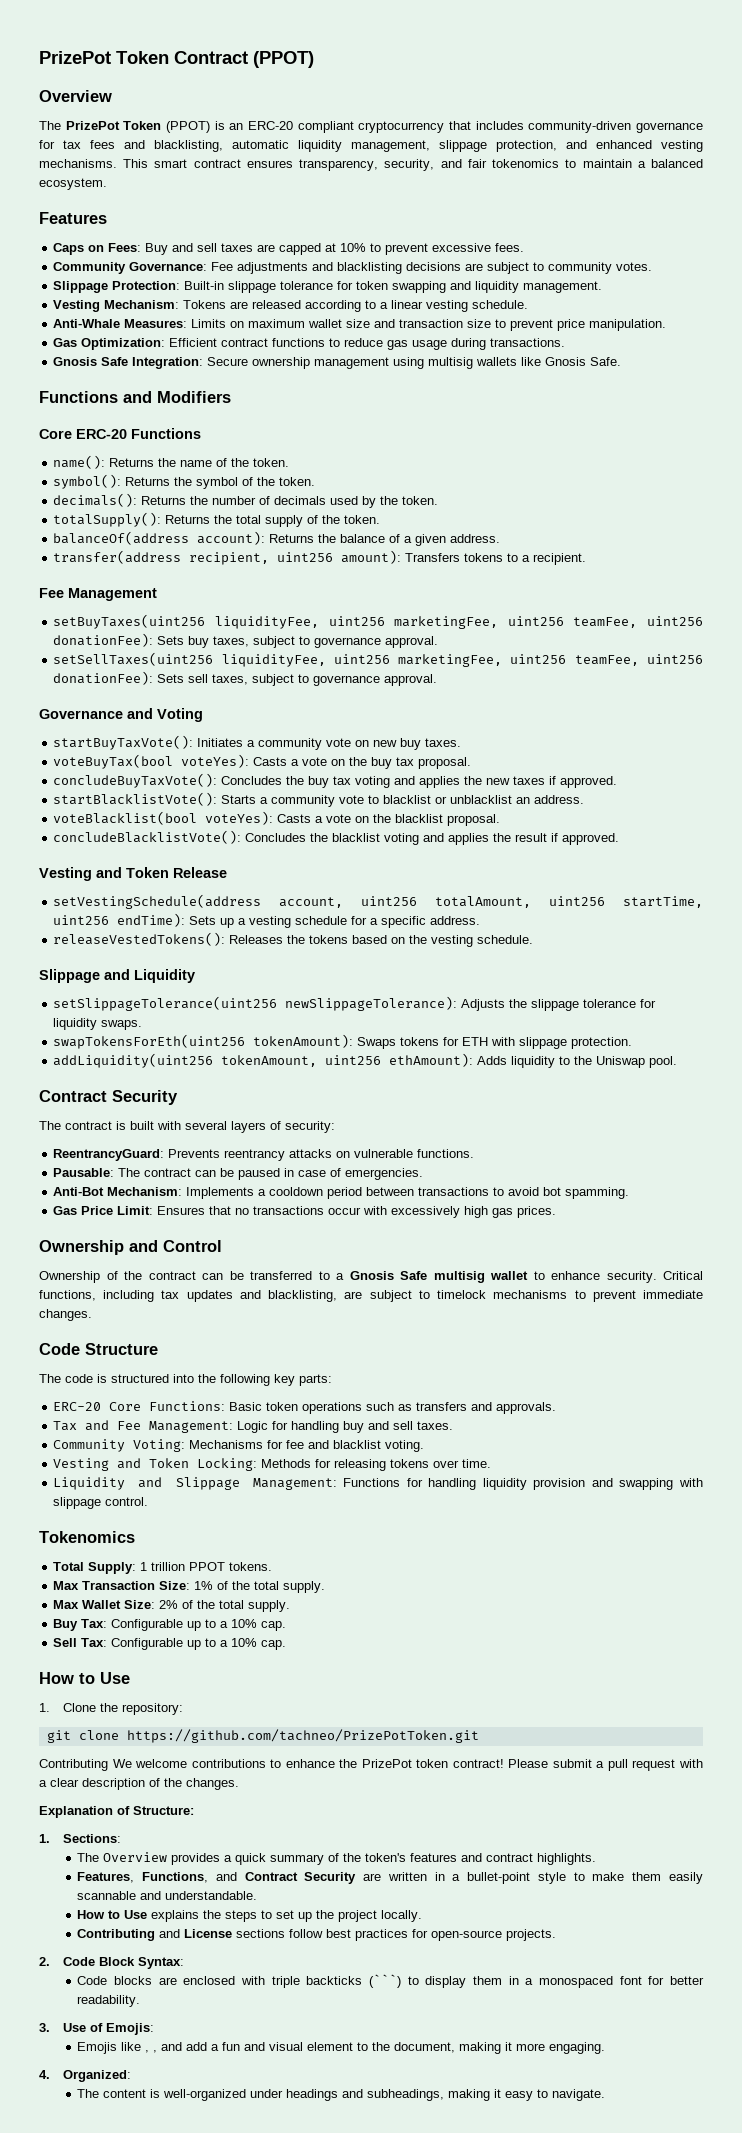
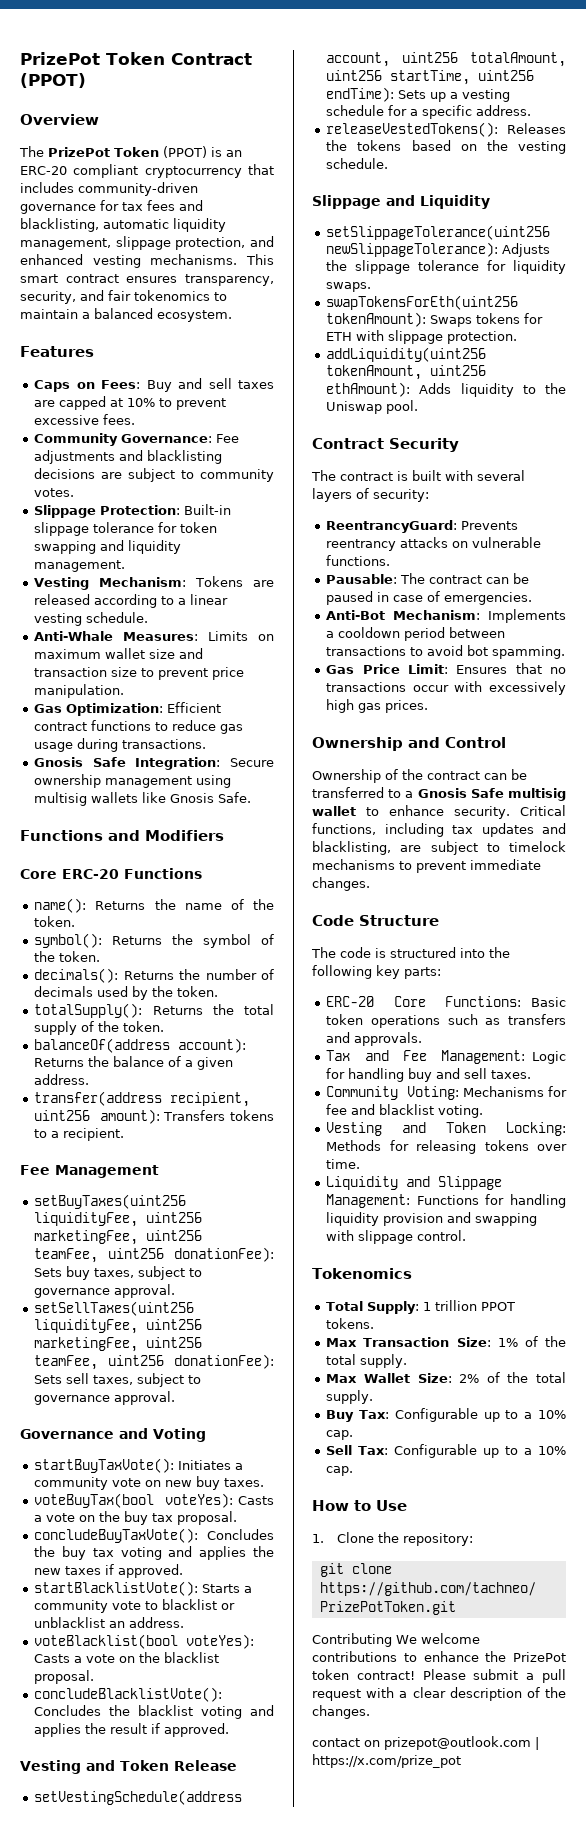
- Explanation of Structure:
- 1. Sections:
- The Overview provides a quick summary of the token's features and contract highlights.
- Features, Functions, and Contract Security are written in a bullet-point style to make them easily scannable and understandable.
- How to Use explains the steps to set up the project locally.
- Contributing and License sections follow best practices for open-source projects.
- 2. Code Block Syntax:
- Code blocks are enclosed with triple backticks (```) to display them in a monospaced font for better readability.
- 3. Use of Emojis:
- Emojis like , , and add a fun and visual element to the document, making it more engaging.
- 4. Organized:
- The content is well-organized under headings and subheadings, making it easy to navigate.
+ contact on prizepot@outlook.com | https://x.com/prize_pot

